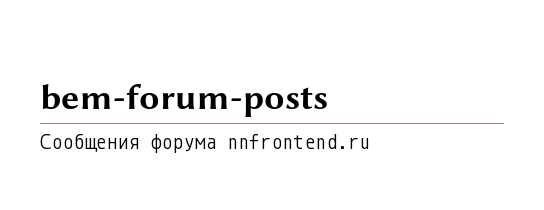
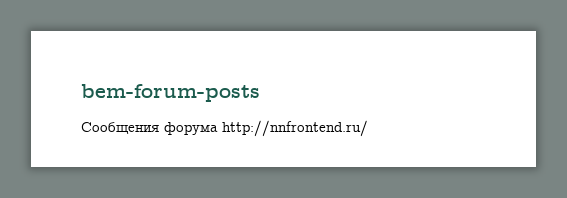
- Сообщения форума nnfrontend.ru
+ Сообщения форума http://nnfrontend.ru/

